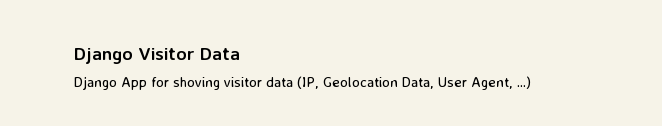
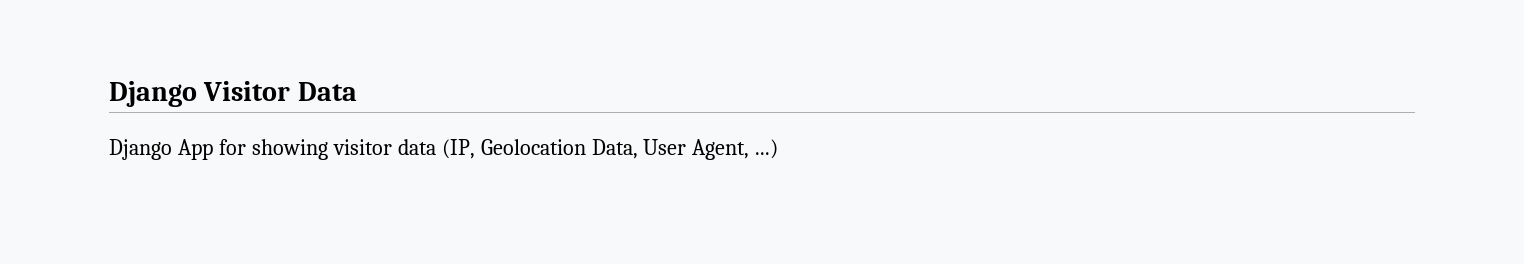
- Django App for shoving visitor data (IP, Geolocation Data, User Agent, ...)
+ Django App for showing visitor data (IP, Geolocation Data, User Agent, ...)

